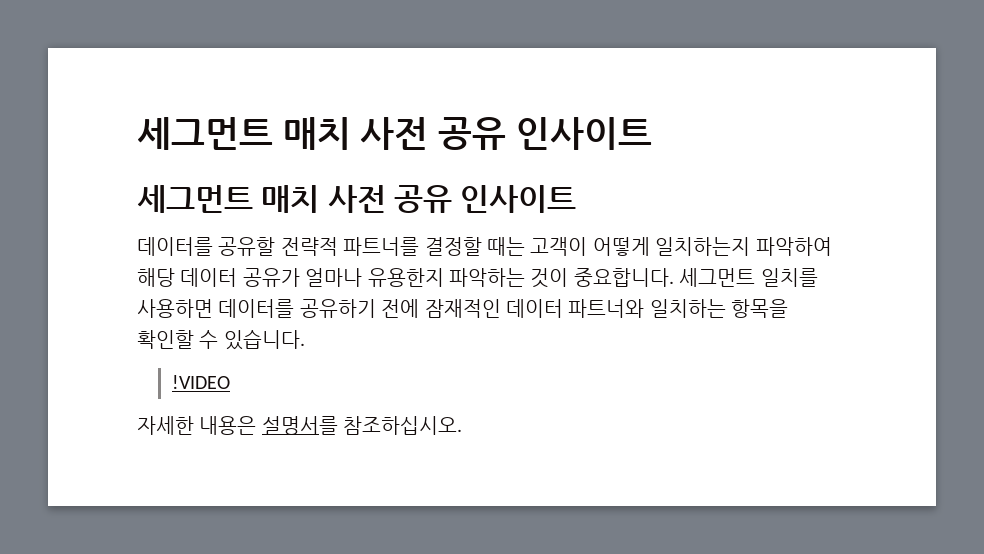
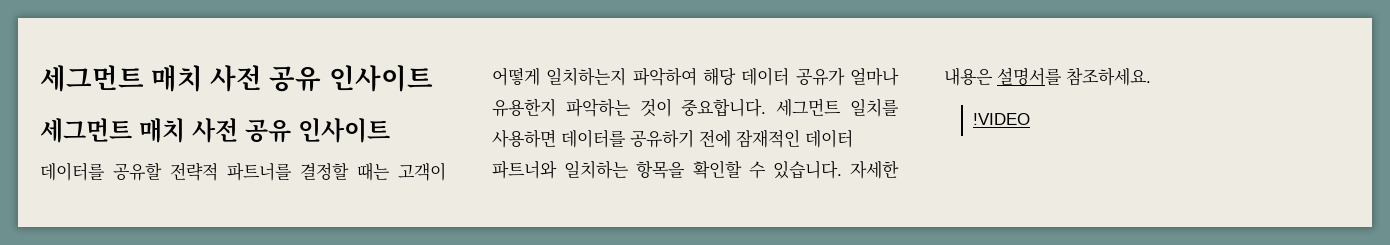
- 세그먼트 일치를 사용하면 데이터를 공유하기 전에 잠재적인 데이터 파트너와 일치하는 항목을 확인할 수 있습니다.
+ 세그먼트 일치를 사용하면 데이터를 공유하기 전에 잠재적인 데이터 파트너와 일치하는 항목을 확인할 수 있습니다. 자세한 내용은 설명서를 참조하세요.
  !VIDEO
- 자세한 내용은 설명서를 참조하십시오.

